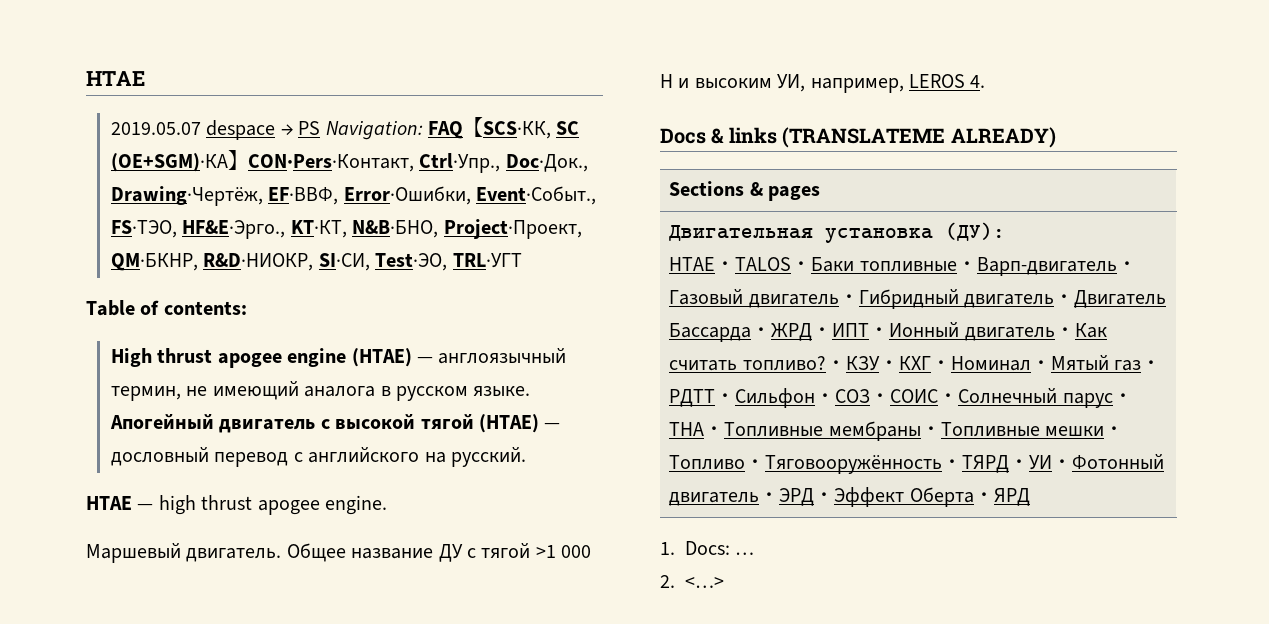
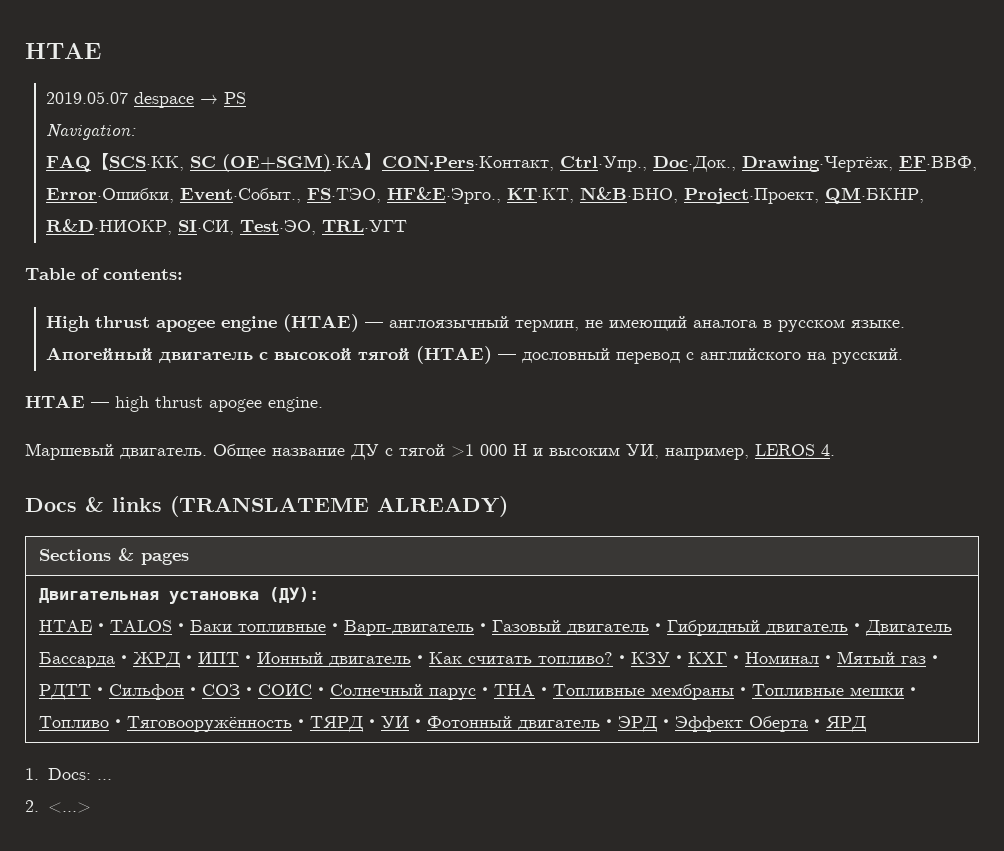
- 2019.05.07 despace → PS Navigation: FAQ【SCS·КК, SC (OE+SGM)·КА】CON·Pers·Контакт, Ctrl·Упр., Doc·Док., Drawing·Чертёж, EF·ВВФ, Error·Ошибки, Event·Событ., FS·ТЭО, HF&E·Эрго., KT·КТ, N&B·БНО, Project·Проект, QM·БКНР, R&D·НИОКР, SI·СИ, Test·ЭО, TRL·УГТ
+ 2019.05.07 despace → PS
+ Navigation:
+ FAQ【SCS·КК, SC (OE+SGM)·КА】CON·Pers·Контакт, Ctrl·Упр., Doc·Док., Drawing·Чертёж, EF·ВВФ, Error·Ошибки, Event·Событ., FS·ТЭО, HF&E·Эрго., KT·КТ, N&B·БНО, Project·Проект, QM·БКНР, R&D·НИОКР, SI·СИ, Test·ЭО, TRL·УГТ

